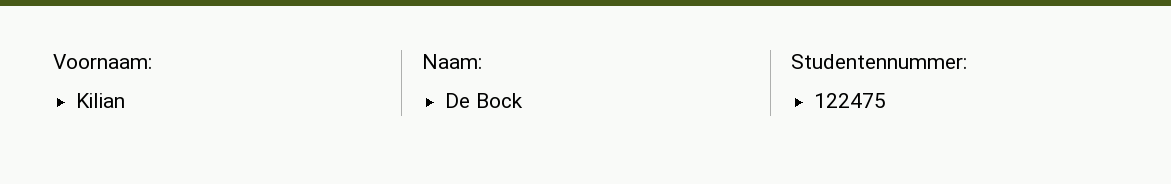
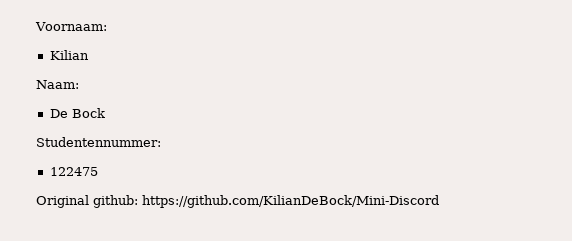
+ Original github: https://github.com/KilianDeBock/Mini-Discord

